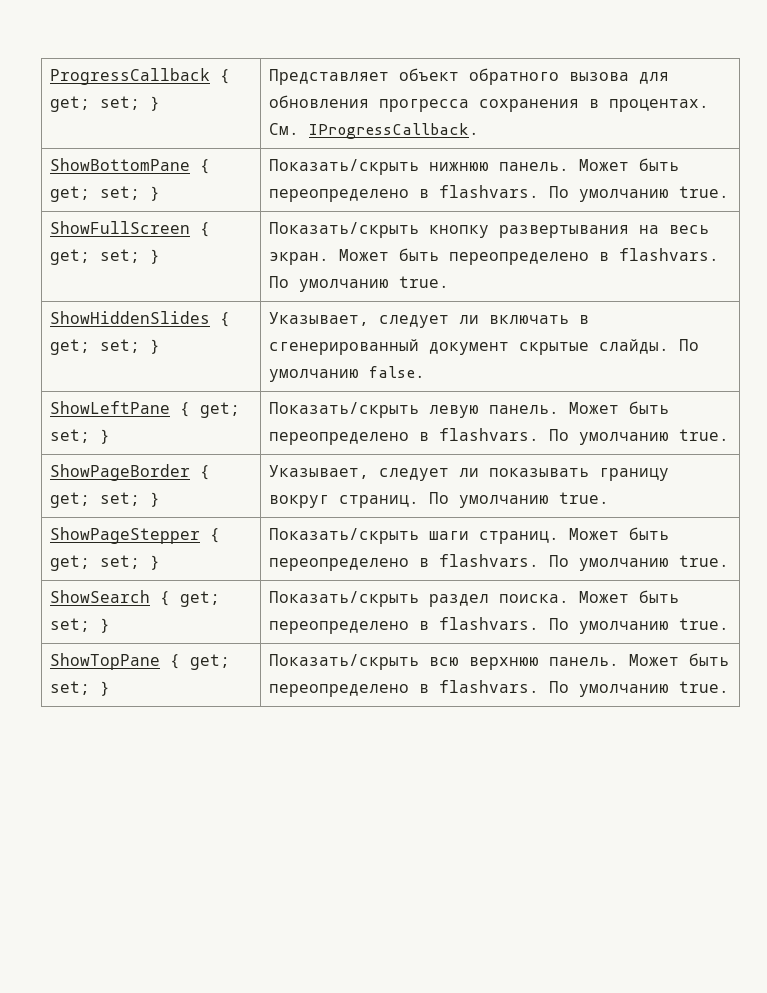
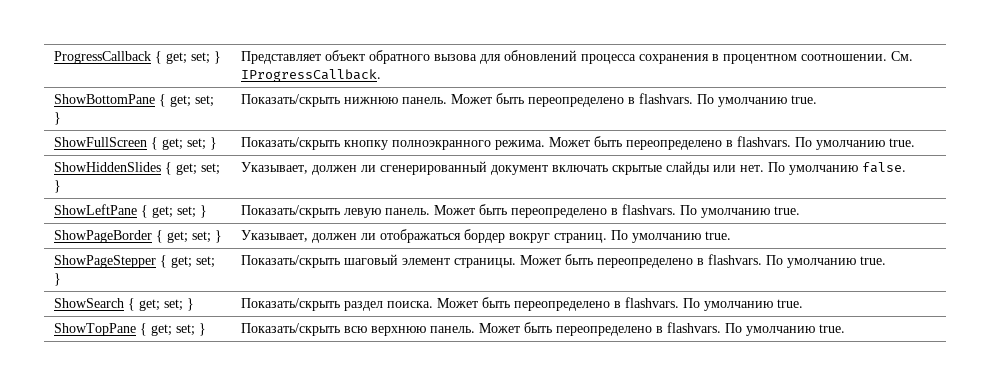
- ProgressCallback { get; set; } | Представляет объект обратного вызова для обновления прогресса сохранения в процентах. См. IProgressCallback.
+ ProgressCallback { get; set; } | Представляет объект обратного вызова для обновлений процесса сохранения в процентном соотношении. См. IProgressCallback.
- ShowFullScreen { get; set; } | Показать/скрыть кнопку развертывания на весь экран. Может быть переопределено в flashvars. По умолчанию true.
+ ShowFullScreen { get; set; } | Показать/скрыть кнопку полноэкранного режима. Может быть переопределено в flashvars. По умолчанию true.
- ShowHiddenSlides { get; set; } | Указывает, следует ли включать в сгенерированный документ скрытые слайды. По умолчанию false.
+ ShowHiddenSlides { get; set; } | Указывает, должен ли сгенерированный документ включать скрытые слайды или нет. По умолчанию false.
- ShowPageBorder { get; set; } | Указывает, следует ли показывать границу вокруг страниц. По умолчанию true.
+ ShowPageBorder { get; set; } | Указывает, должен ли отображаться бордер вокруг страниц. По умолчанию true.
- ShowPageStepper { get; set; } | Показать/скрыть шаги страниц. Может быть переопределено в flashvars. По умолчанию true.
+ ShowPageStepper { get; set; } | Показать/скрыть шаговый элемент страницы. Может быть переопределено в flashvars. По умолчанию true.

